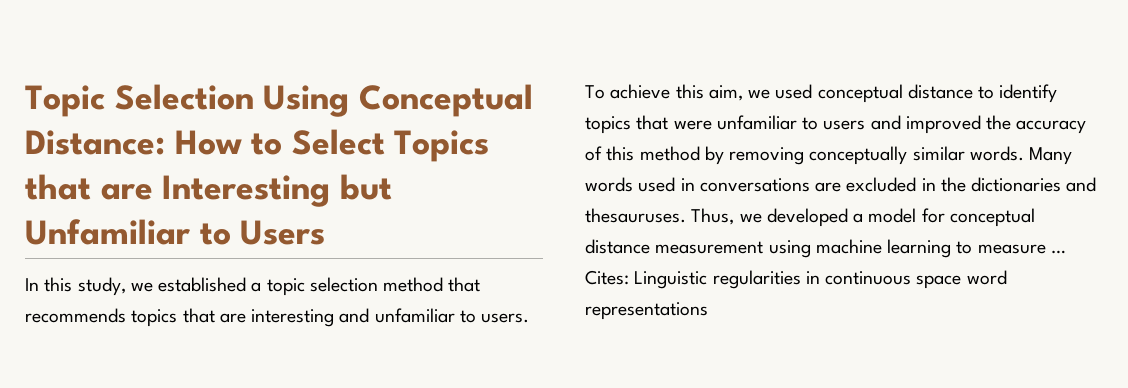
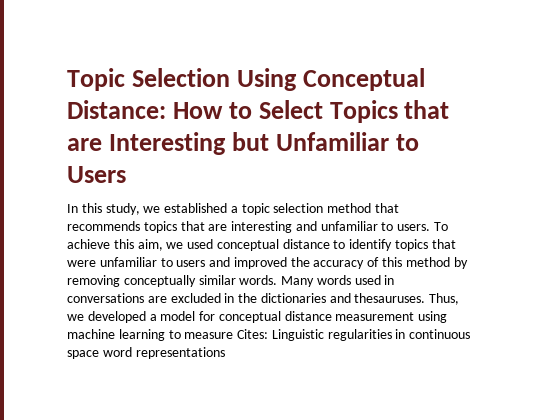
- Thus, we developed a model for conceptual distance measurement using machine learning to measure … Cites: Linguistic regularities in continuous space word representations
+ Thus, we developed a model for conceptual distance measurement using machine learning to measure Cites: Linguistic regularities in continuous space word representations

